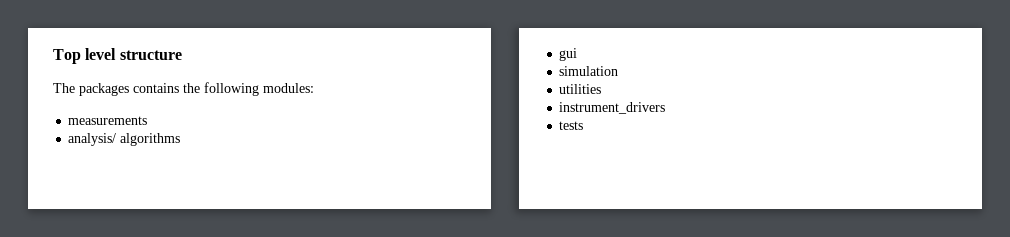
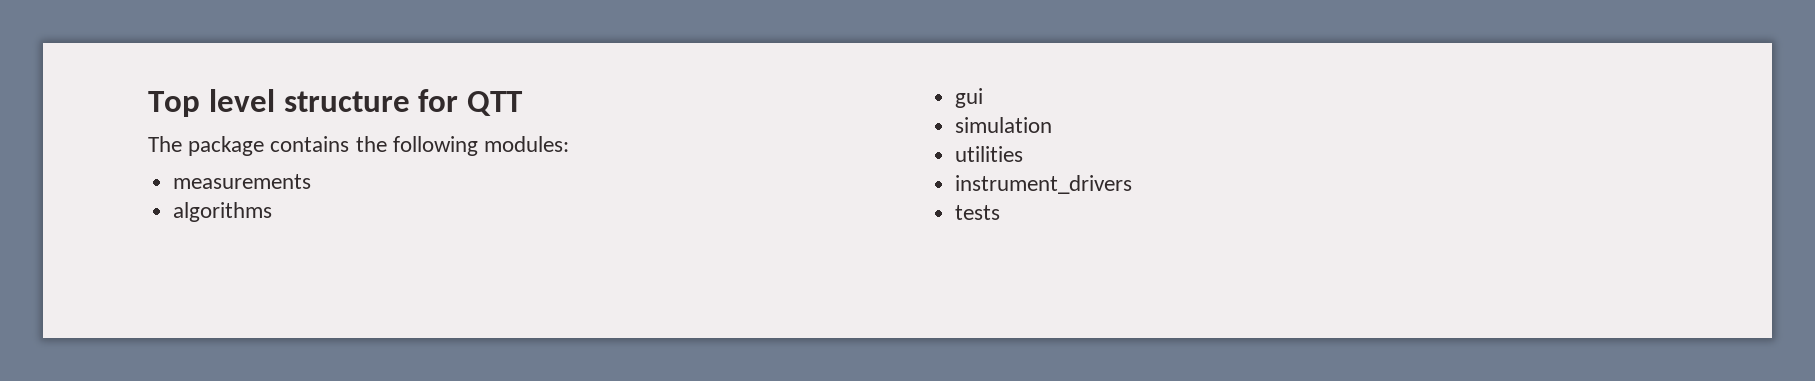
- Top level structure
+ Top level structure for QTT
- The packages contains the following modules:
+ The package contains the following modules:
- analysis/ algorithms
+ algorithms

